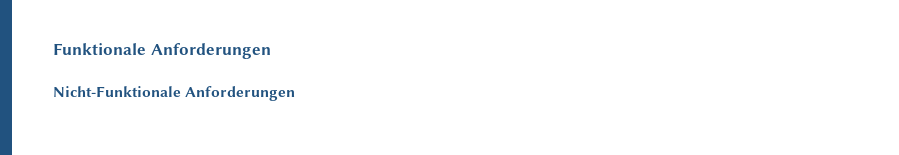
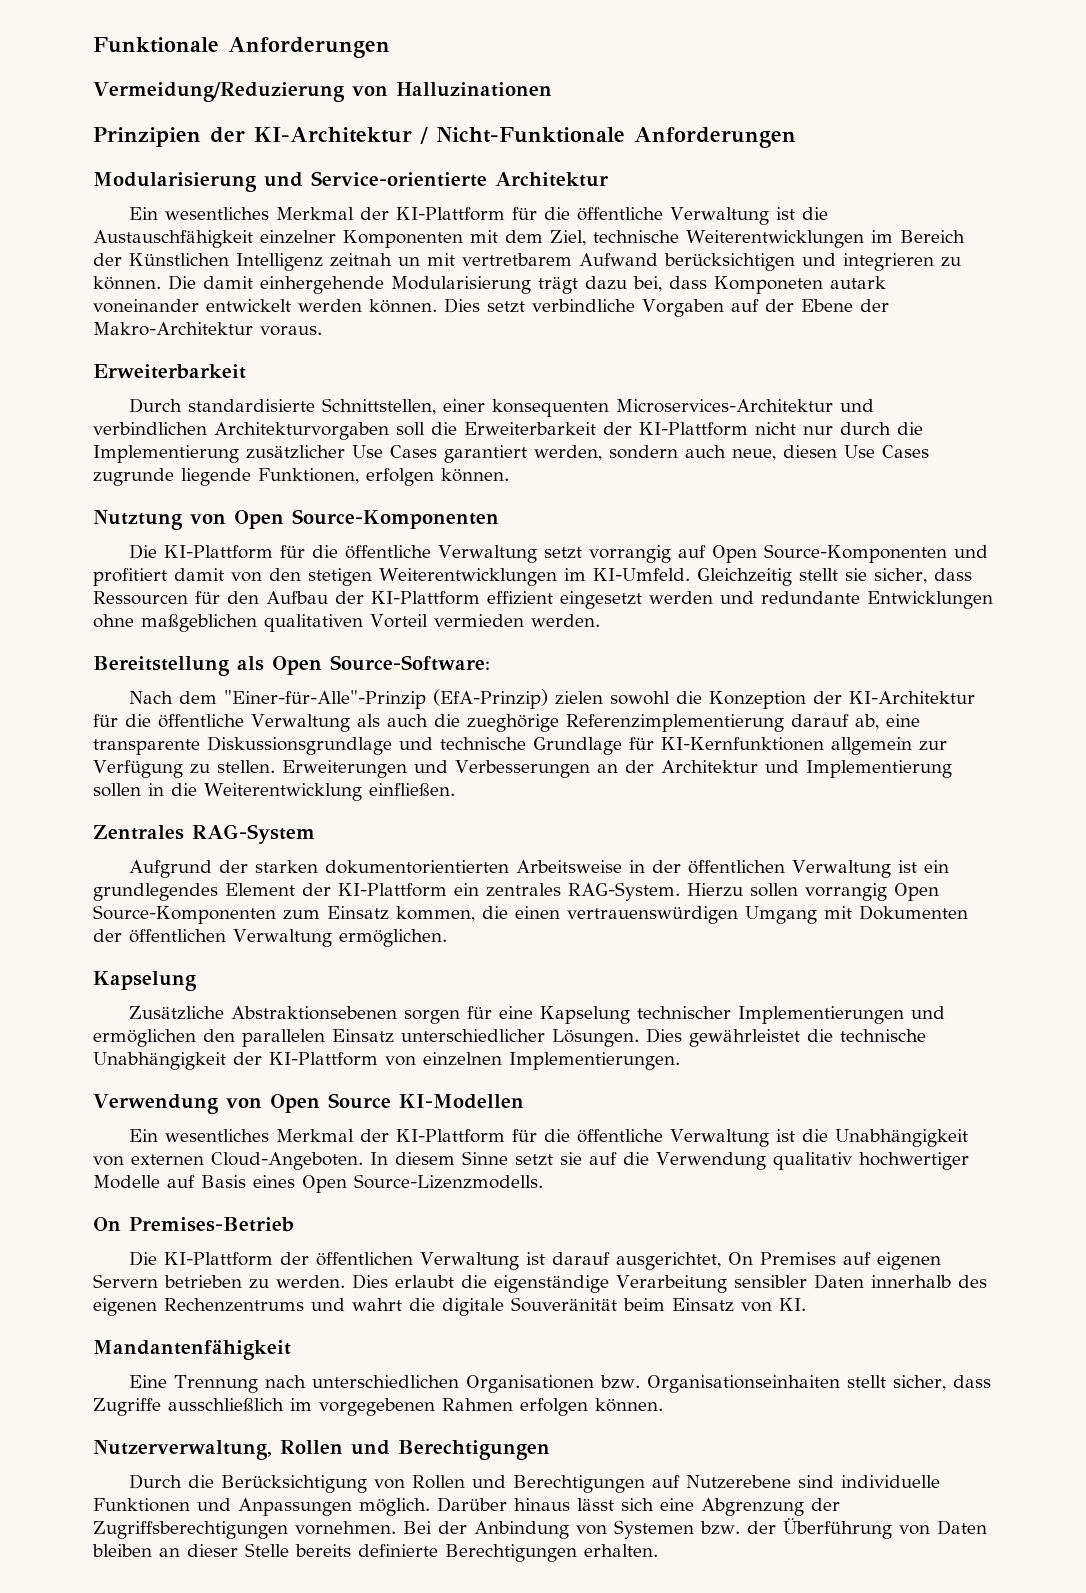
- Nicht-Funktionale Anforderungen
+ Vermeidung/Reduzierung von Halluzinationen
+ Prinzipien der KI-Architektur / Nicht-Funktionale Anforderungen
+ Modularisierung und Service-orientierte Architektur
+ Ein wesentliches Merkmal der KI-Plattform für die öffentliche Verwaltung ist die Austauschfähigkeit einzelner Komponenten mit dem Ziel, technische Weiterentwicklungen im Bereich der Künstlichen Intelligenz zeitnah un mit vertretbarem Aufwand berücksichtigen und integrieren zu können. Die damit einhergehende Modularisierung trägt dazu bei, dass Komponeten autark voneinander entwickelt werden können. Dies setzt verbindliche Vorgaben auf der Ebene der Makro-Architektur voraus.
+ Erweiterbarkeit
+ Durch standardisierte Schnittstellen, einer konsequenten Microservices-Architektur und verbindlichen Architekturvorgaben soll die Erweiterbarkeit der KI-Plattform nicht nur durch die Implementierung zusätzlicher Use Cases garantiert werden, sondern auch neue, diesen Use Cases zugrunde liegende Funktionen, erfolgen können.
+ Nutztung von Open Source-Komponenten
+ Die KI-Plattform für die öffentliche Verwaltung setzt vorrangig auf Open Source-Komponenten und profitiert damit von den stetigen Weiterentwicklungen im KI-Umfeld. Gleichzeitig stellt sie sicher, dass Ressourcen für den Aufbau der KI-Plattform effizient eingesetzt werden und redundante Entwicklungen ohne maßgeblichen qualitativen Vorteil vermieden werden.
+ Bereitstellung als Open Source-Software:
+ Nach dem "Einer-für-Alle"-Prinzip (EfA-Prinzip) zielen sowohl die Konzeption der KI-Architektur für die öffentliche Verwaltung als auch die zueghörige Referenzimplementierung darauf ab, eine transparente Diskussionsgrundlage und technische Grundlage für KI-Kernfunktionen allgemein zur Verfügung zu stellen. Erweiterungen und Verbesserungen an der Architektur und Implementierung sollen in die Weiterentwicklung einfließen.
+ Zentrales RAG-System
+ Aufgrund der starken dokumentorientierten Arbeitsweise in der öffentlichen Verwaltung ist ein grundlegendes Element der KI-Plattform ein zentrales RAG-System. Hierzu sollen vorrangig Open Source-Komponenten zum Einsatz kommen, die einen vertrauenswürdigen Umgang mit Dokumenten der öffentlichen Verwaltung ermöglichen.
+ Kapselung
+ Zusätzliche Abstraktionsebenen sorgen für eine Kapselung technischer Implementierungen und ermöglichen den parallelen Einsatz unterschiedlicher Lösungen. Dies gewährleistet die technische Unabhängigkeit der KI-Plattform von einzelnen Implementierungen.
+ Verwendung von Open Source KI-Modellen
+ Ein wesentliches Merkmal der KI-Plattform für die öffentliche Verwaltung ist die Unabhängigkeit von externen Cloud-Angeboten. In diesem Sinne setzt sie auf die Verwendung qualitativ hochwertiger Modelle auf Basis eines Open Source-Lizenzmodells.
+ On Premises-Betrieb
+ Die KI-Plattform der öffentlichen Verwaltung ist darauf ausgerichtet, On Premises auf eigenen Servern betrieben zu werden. Dies erlaubt die eigenständige Verarbeitung sensibler Daten innerhalb des eigenen Rechenzentrums und wahrt die digitale Souveränität beim Einsatz von KI.
+ Mandantenfähigkeit
+ Eine Trennung nach unterschiedlichen Organisationen bzw. Organisationseinhaiten stellt sicher, dass Zugriffe ausschließlich im vorgegebenen Rahmen erfolgen können.
+ Nutzerverwaltung, Rollen und Berechtigungen
+ Durch die Berücksichtigung von Rollen und Berechtigungen auf Nutzerebene sind individuelle Funktionen und Anpassungen möglich. Darüber hinaus lässt sich eine Abgrenzung der Zugriffsberechtigungen vornehmen. Bei der Anbindung von Systemen bzw. der Überführung von Daten bleiben an dieser Stelle bereits definierte Berechtigungen erhalten.

